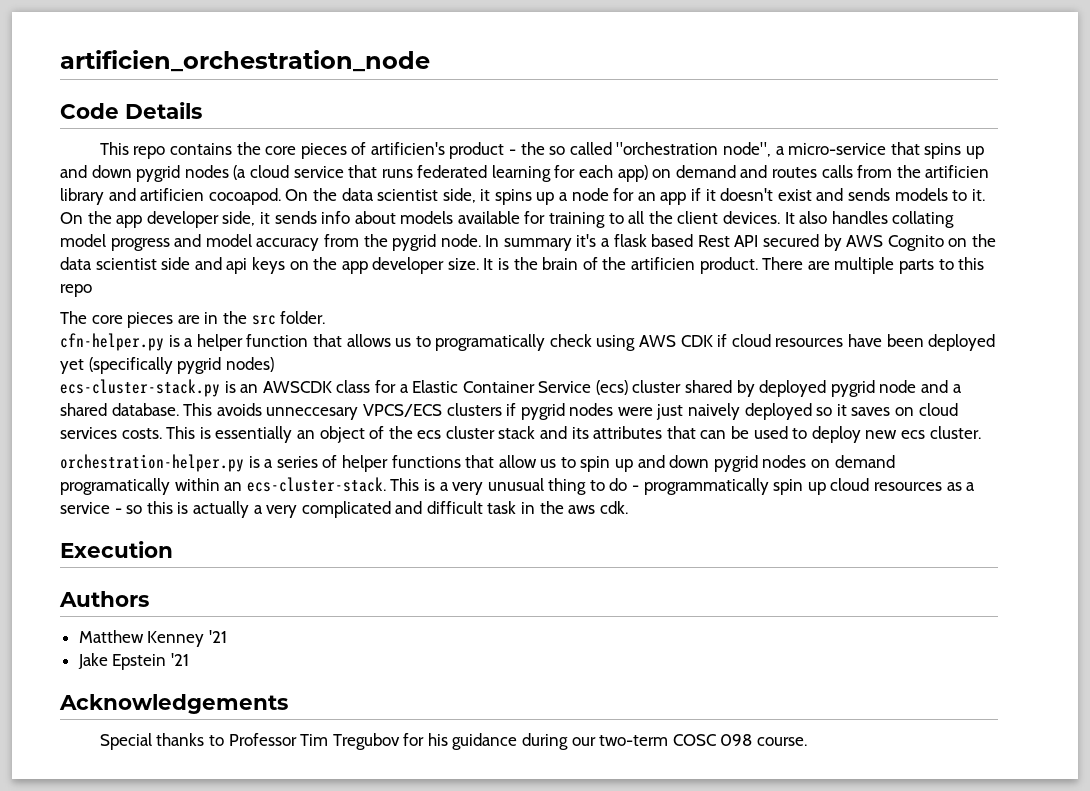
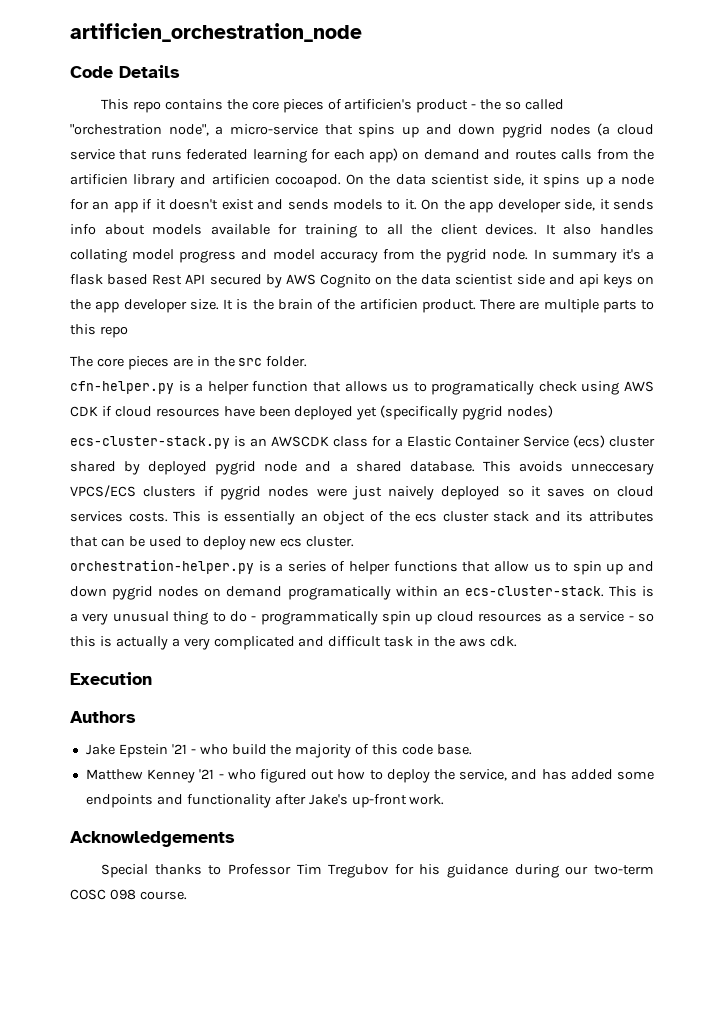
- Matthew Kenney '21
- Jake Epstein '21
+ Jake Epstein '21 - who build the majority of this code base.
+ Matthew Kenney '21 - who figured out how to deploy the service, and has added some endpoints and functionality after Jake's up-front work.

